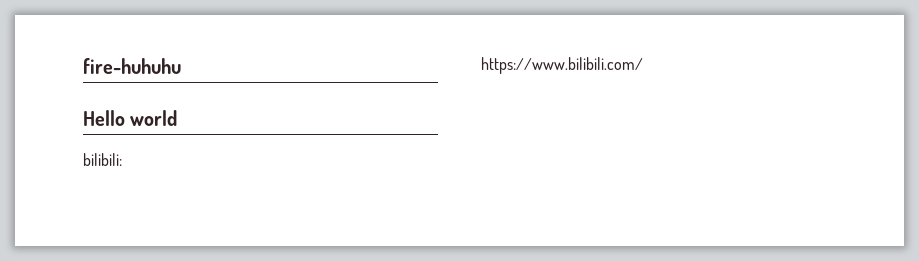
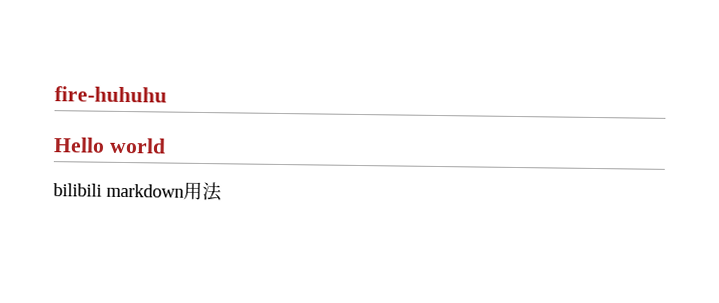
- bilibili:
- https://www.bilibili.com/
+ bilibili markdown用法

